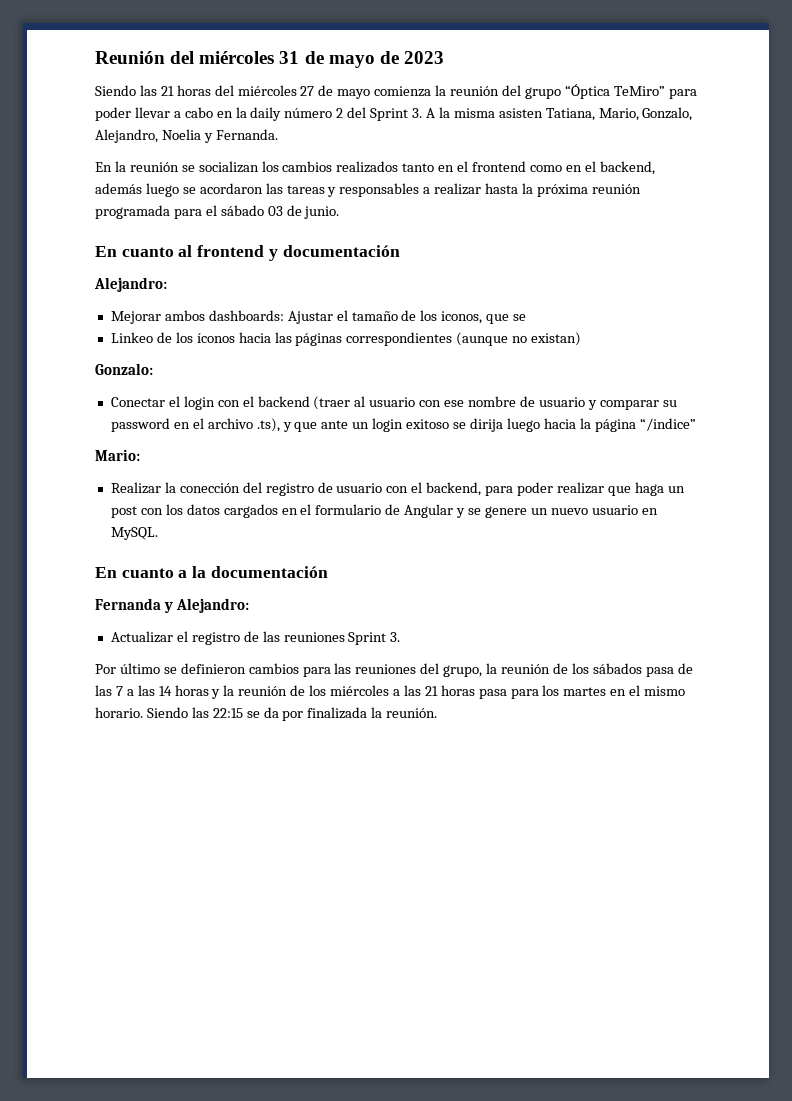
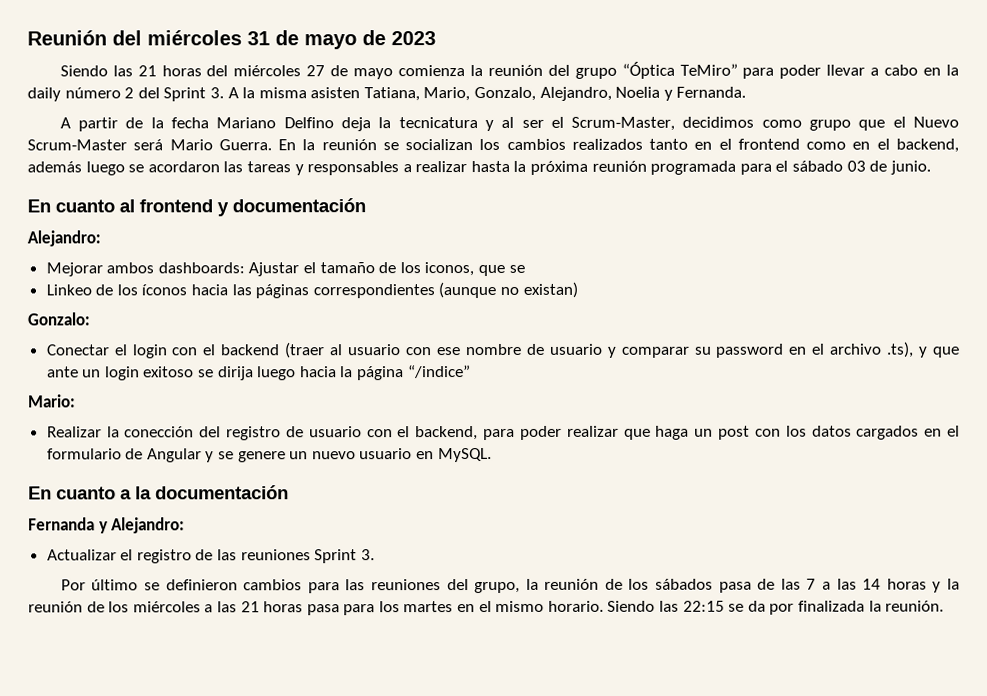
+ A partir de la fecha Mariano Delfino deja la tecnicatura y al ser el Scrum-Master, decidimos como grupo que el Nuevo Scrum-Master será Mario Guerra.

